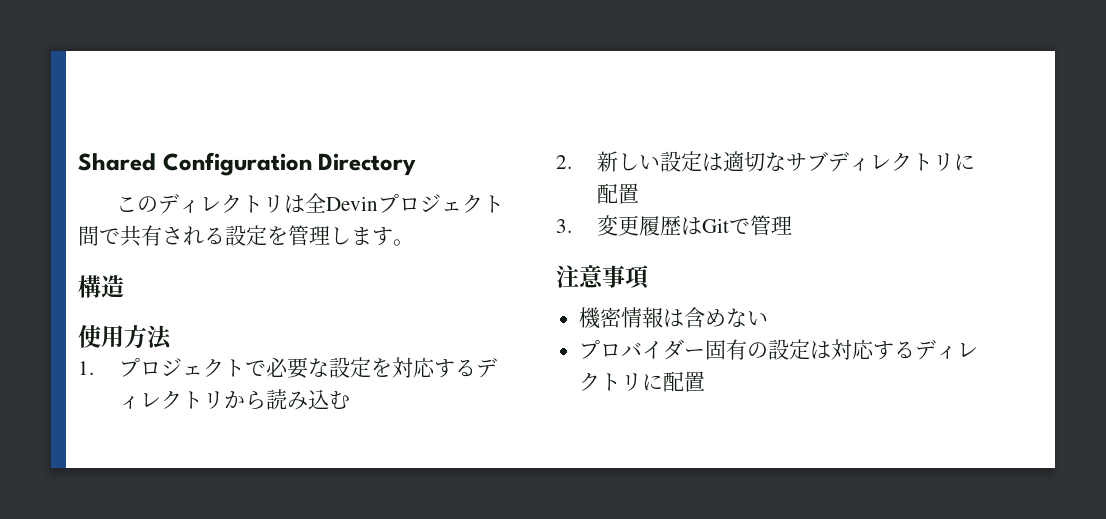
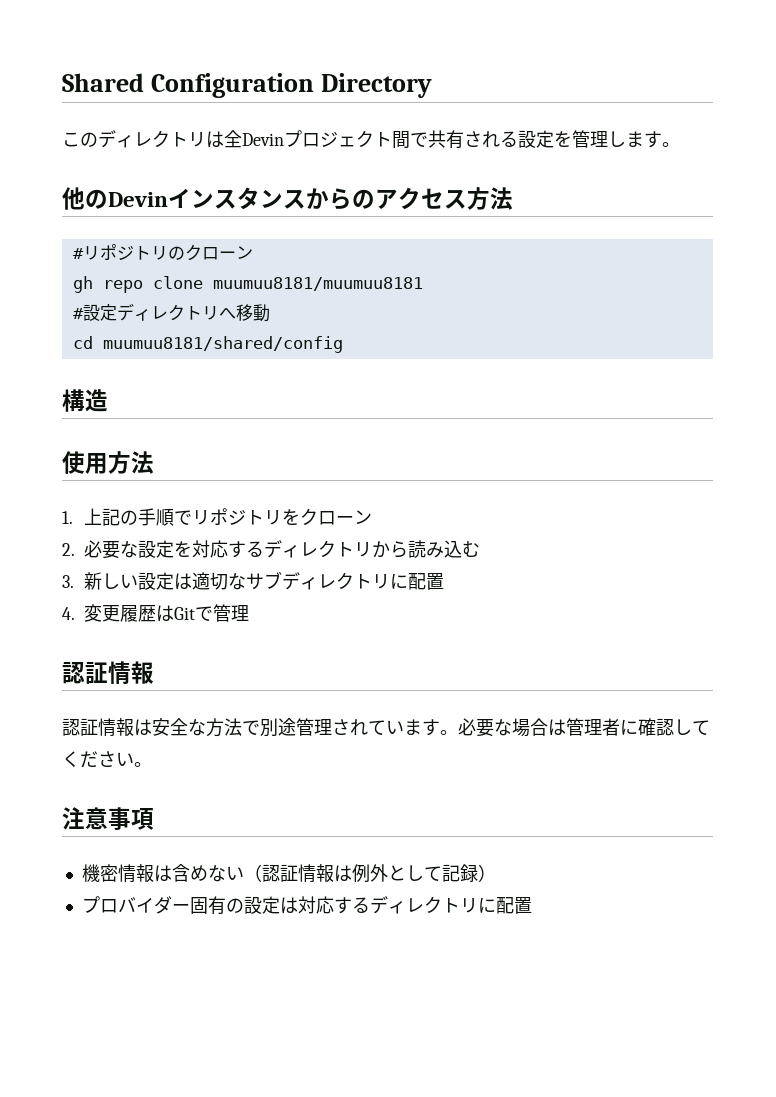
+ 他のDevinインスタンスからのアクセス方法
+ #リポジトリのクローン
+ gh repo clone muumuu8181/muumuu8181
+ #設定ディレクトリへ移動
+ cd muumuu8181/shared/config
  構造
  使用方法
- 1.プロジェクトで必要な設定を対応するディレクトリから読み込む
+ 1.上記の手順でリポジトリをクローン
+ 2.必要な設定を対応するディレクトリから読み込む
- 2.新しい設定は適切なサブディレクトリに配置
+ 3.新しい設定は適切なサブディレクトリに配置
- 3.変更履歴はGitで管理
+ 4.変更履歴はGitで管理
+ 認証情報
+ 認証情報は安全な方法で別途管理されています。必要な場合は管理者に確認してください。
- 機密情報は含めない
+ 機密情報は含めない（認証情報は例外として記録）

